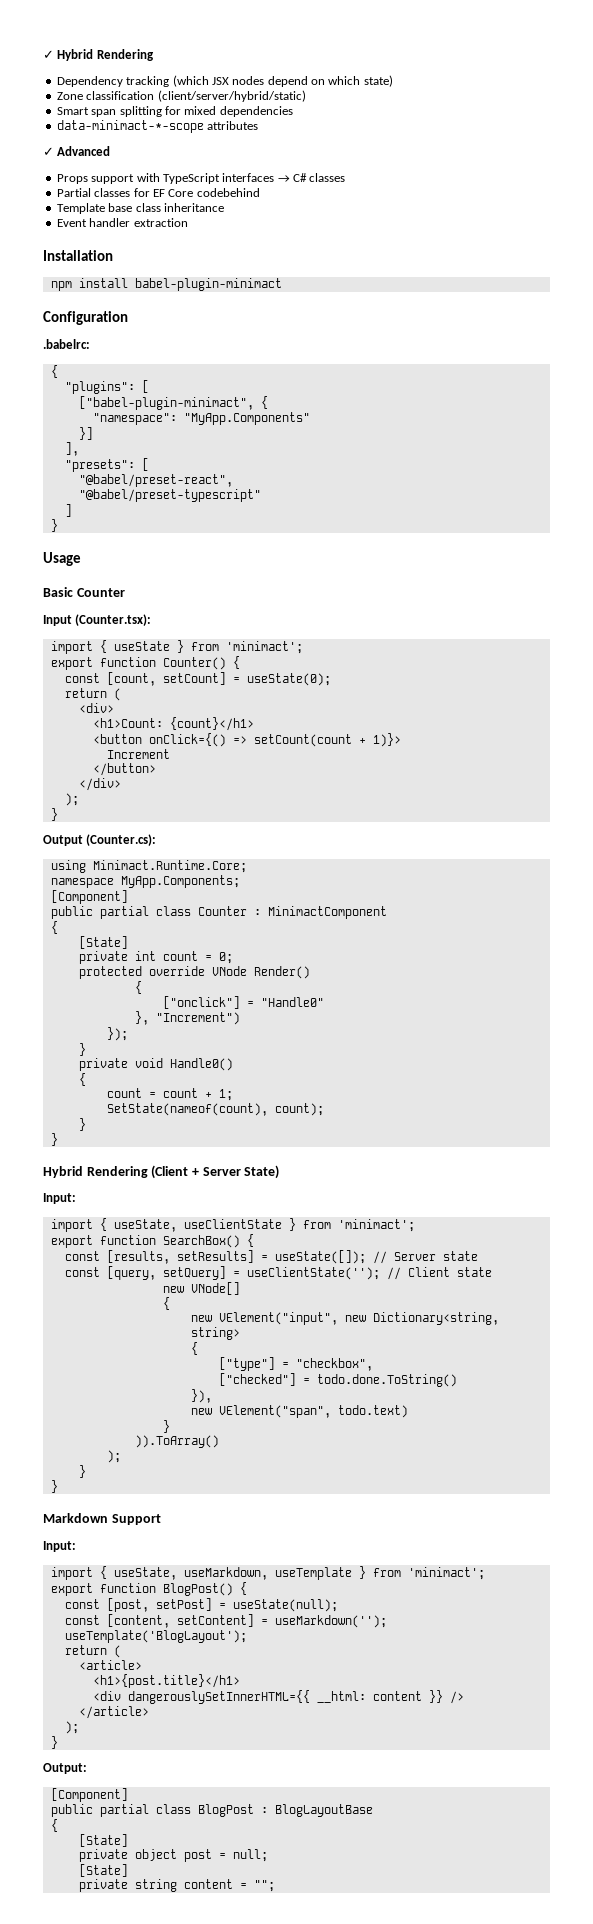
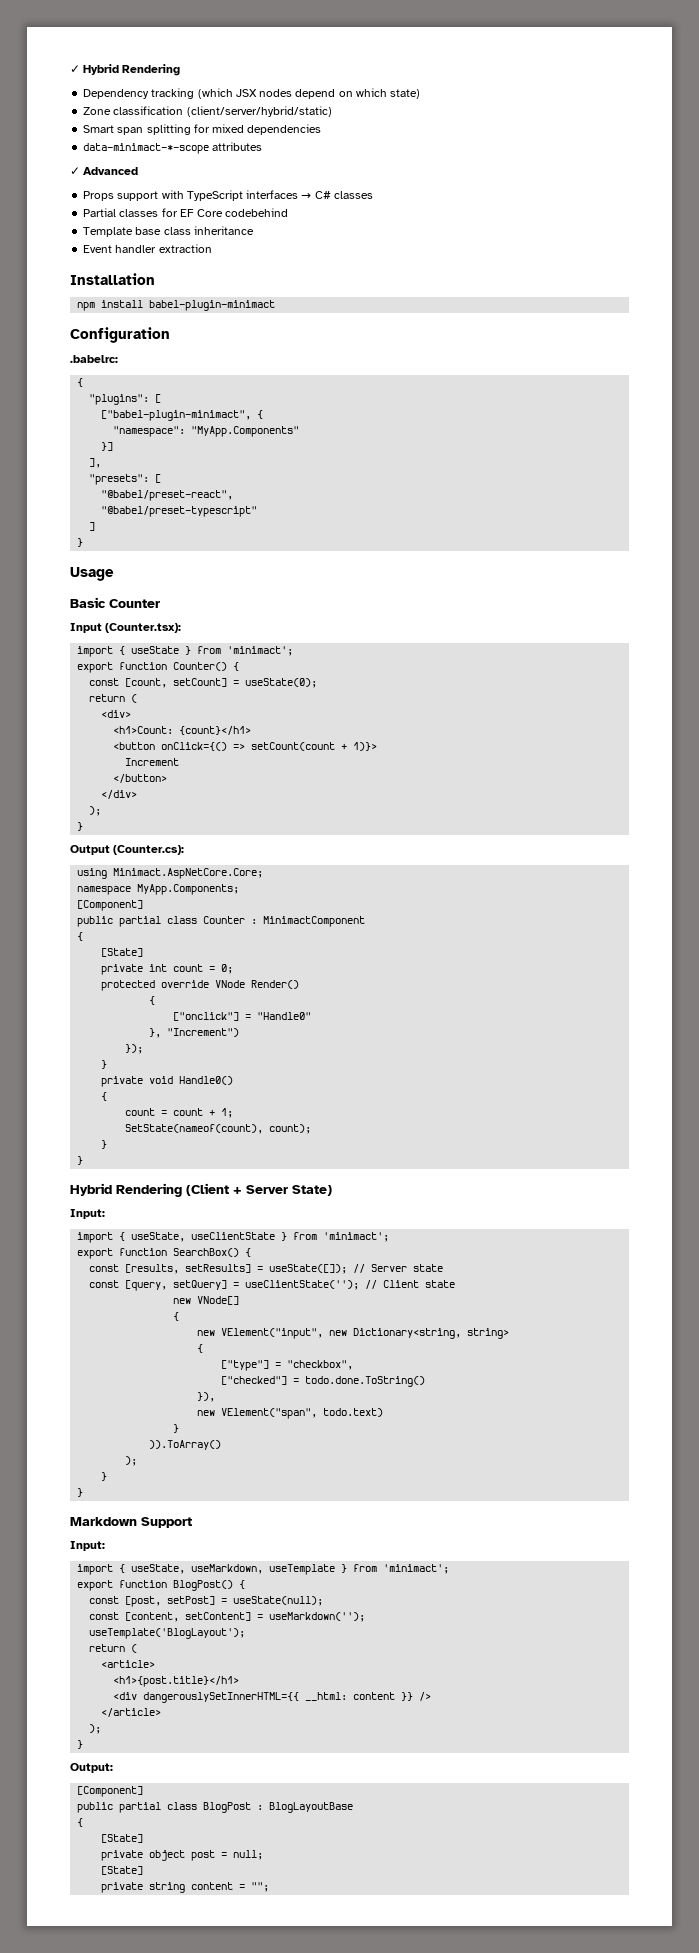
- using Minimact.Runtime.Core;
+ using Minimact.AspNetCore.Core;

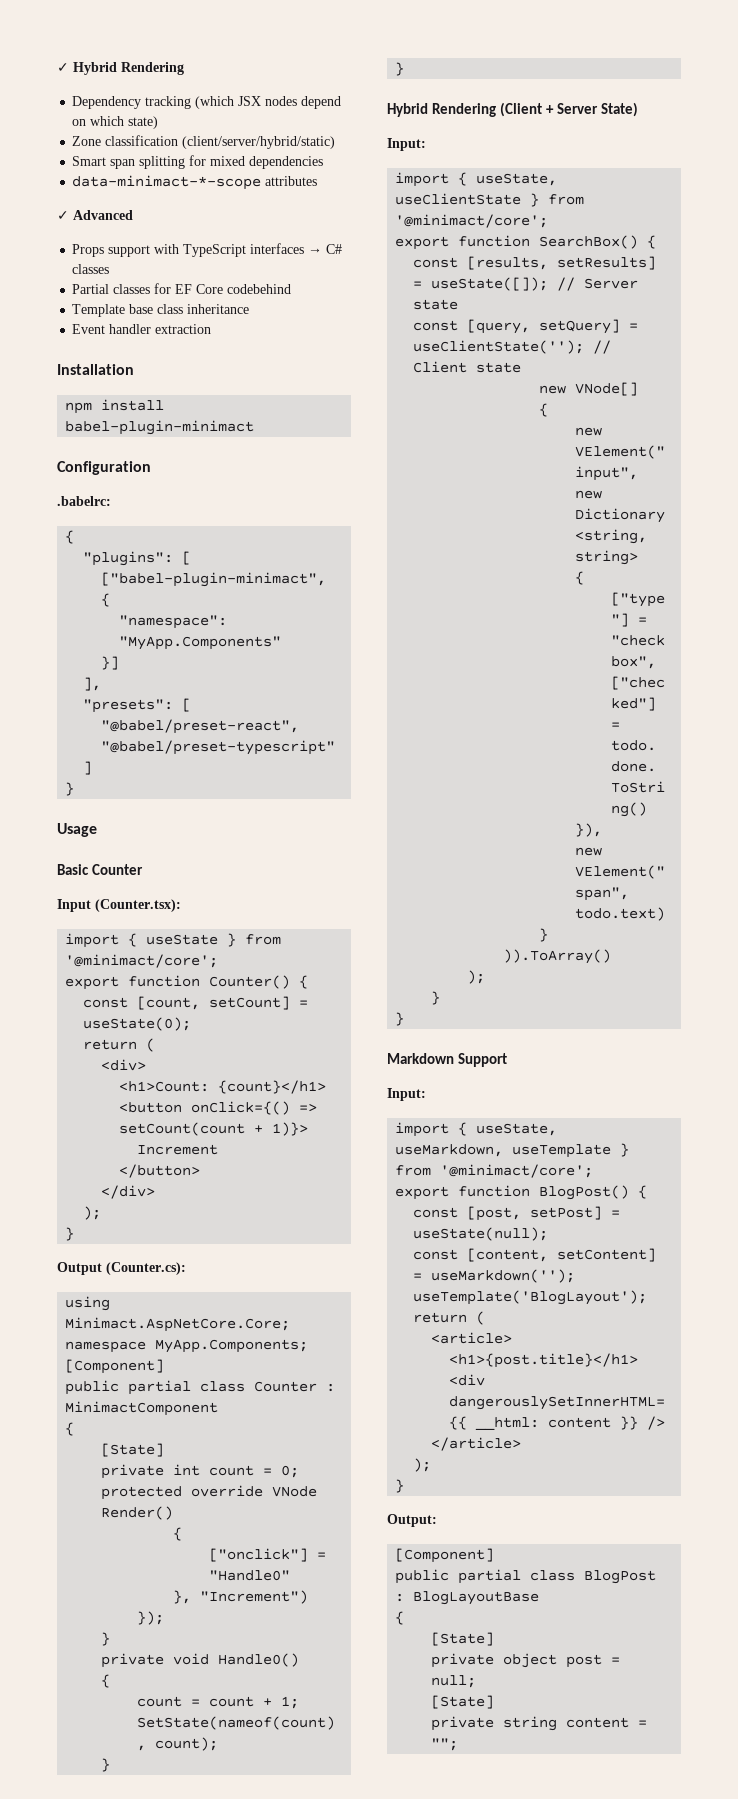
- import { useState } from 'minimact';
+ import { useState } from '@minimact/core';
- import { useState, useClientState } from 'minimact';
+ import { useState, useClientState } from '@minimact/core';
- import { useState, useMarkdown, useTemplate } from 'minimact';
+ import { useState, useMarkdown, useTemplate } from '@minimact/core';

